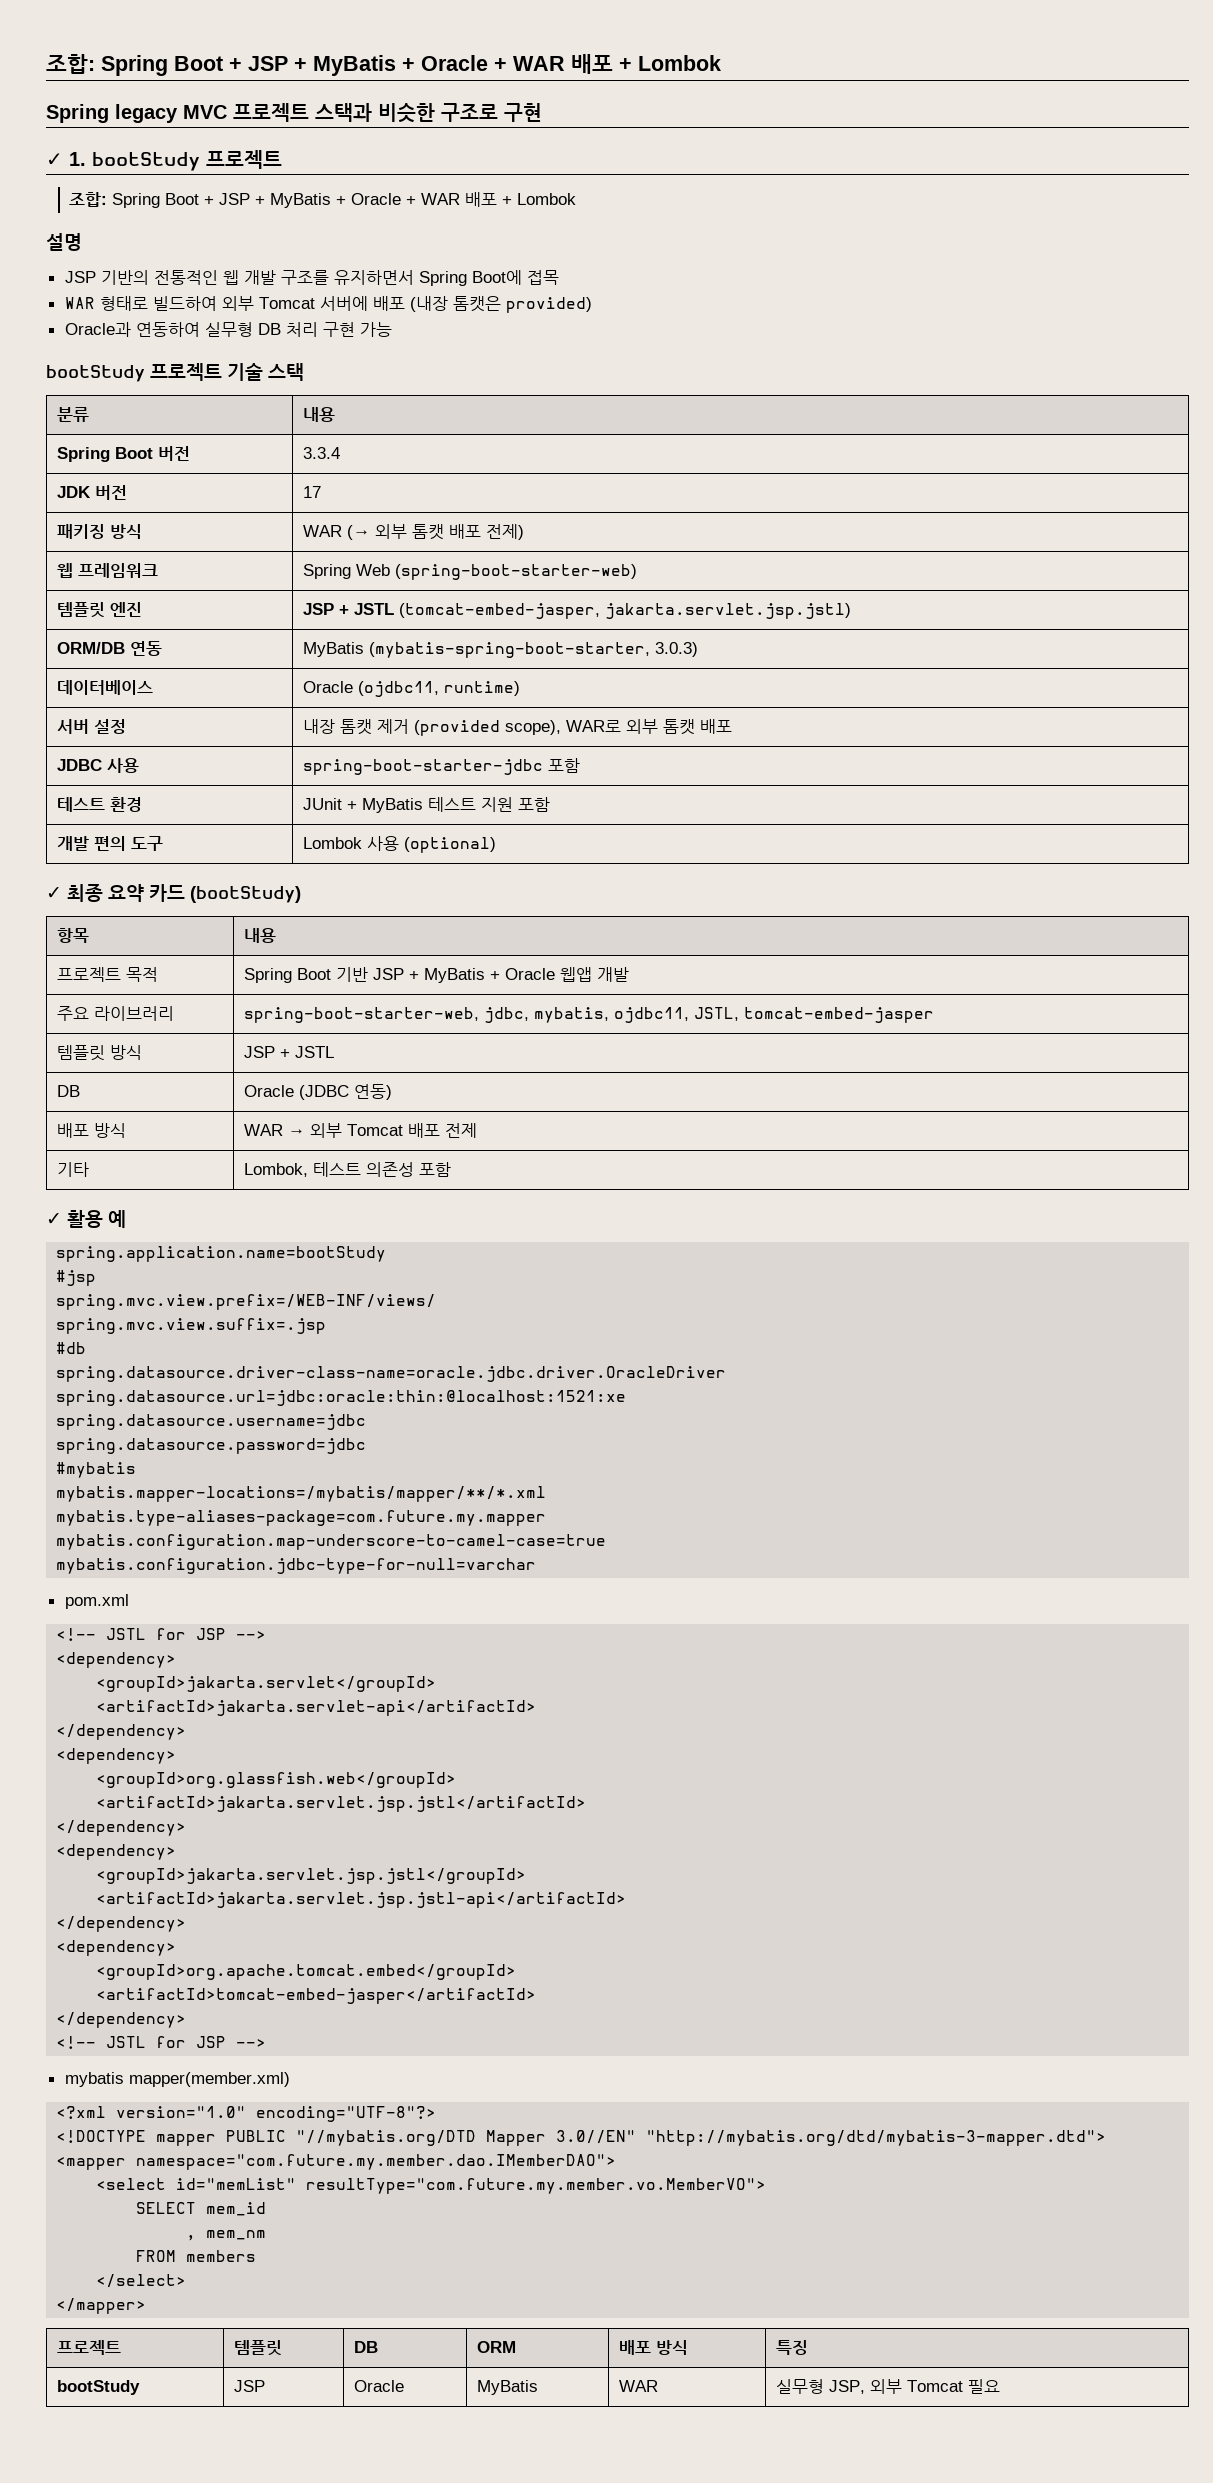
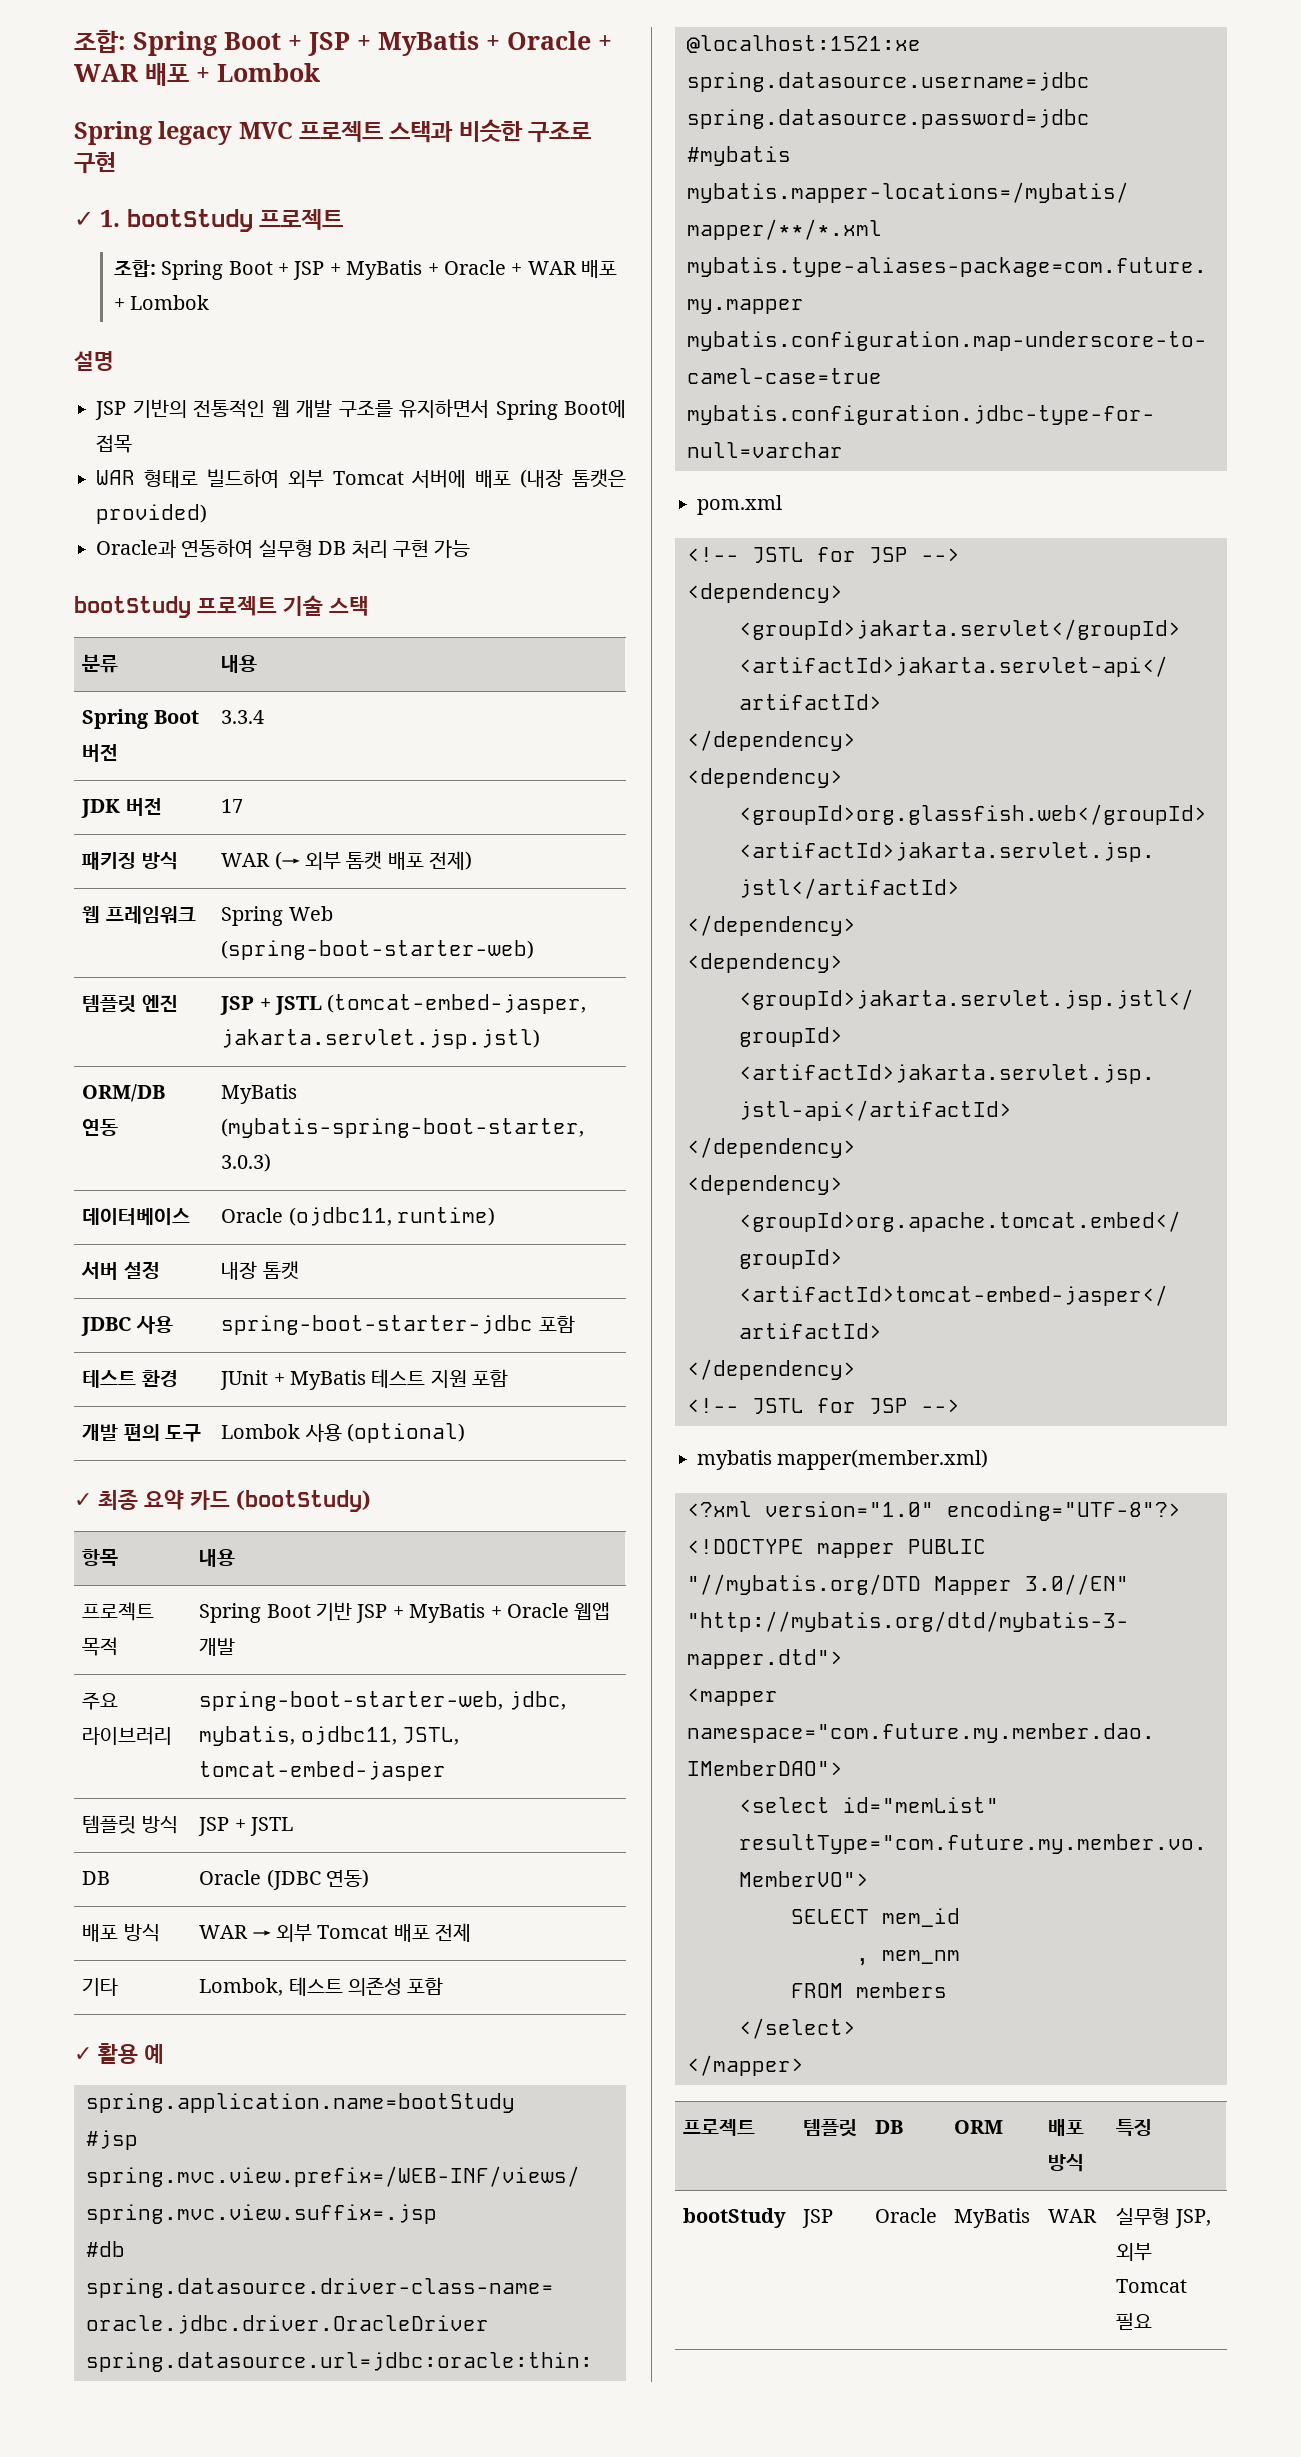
- 서버 설정 | 내장 톰캣 제거 (provided scope), WAR로 외부 톰캣 배포
+ 서버 설정 | 내장 톰캣

